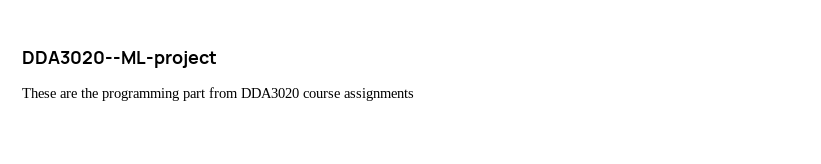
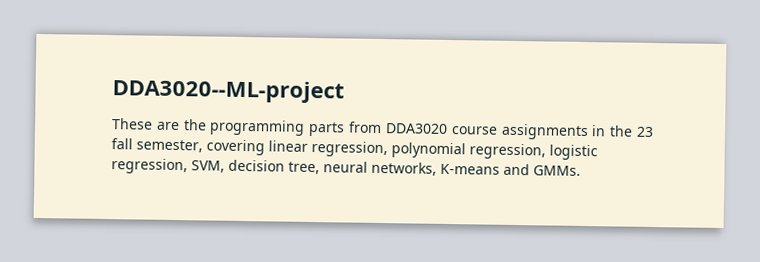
- These are the programming part from DDA3020 course assignments
+ These are the programming parts from DDA3020 course assignments in the 23 fall semester, covering linear regression, polynomial regression, logistic regression, SVM, decision tree, neural networks, K-means and GMMs.

